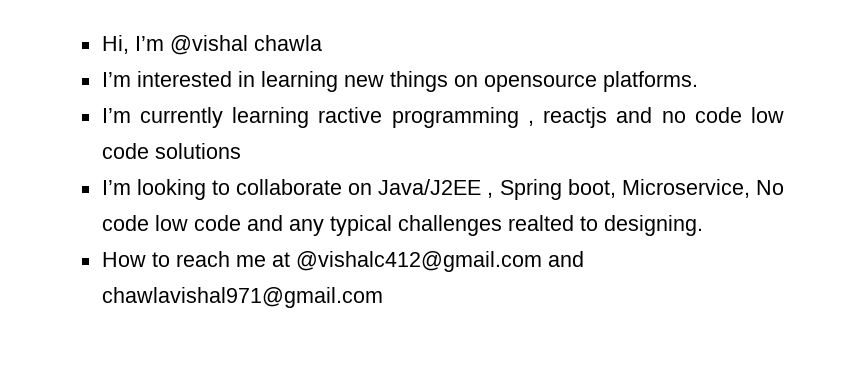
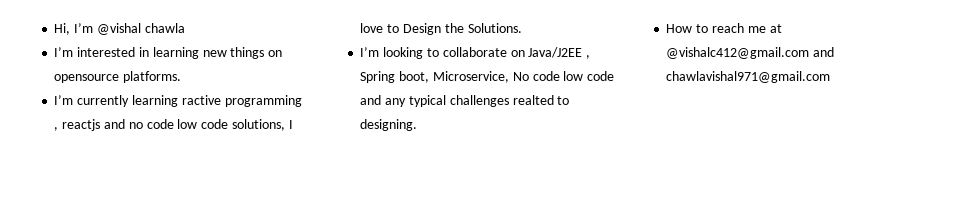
- I’m currently learning ractive programming , reactjs and no code low code solutions
+ I’m currently learning ractive programming , reactjs and no code low code solutions, I love to Design the Solutions.

